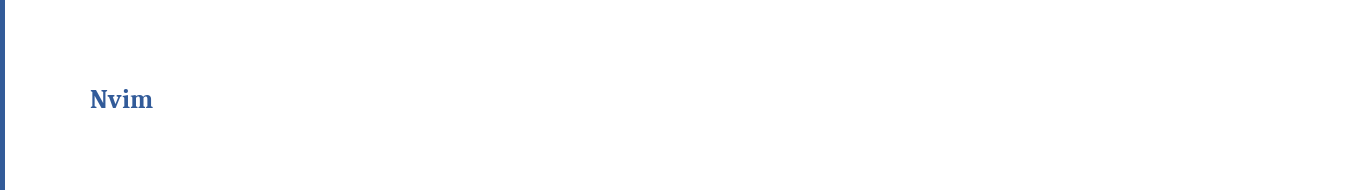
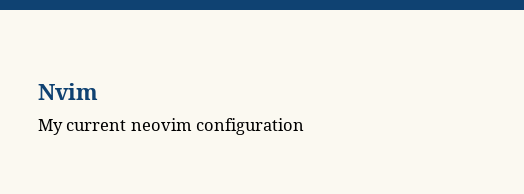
+ My current neovim configuration

